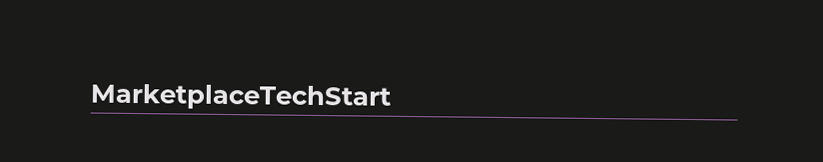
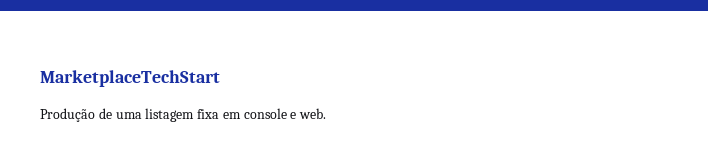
+ Produção de uma listagem fixa em console e web.

